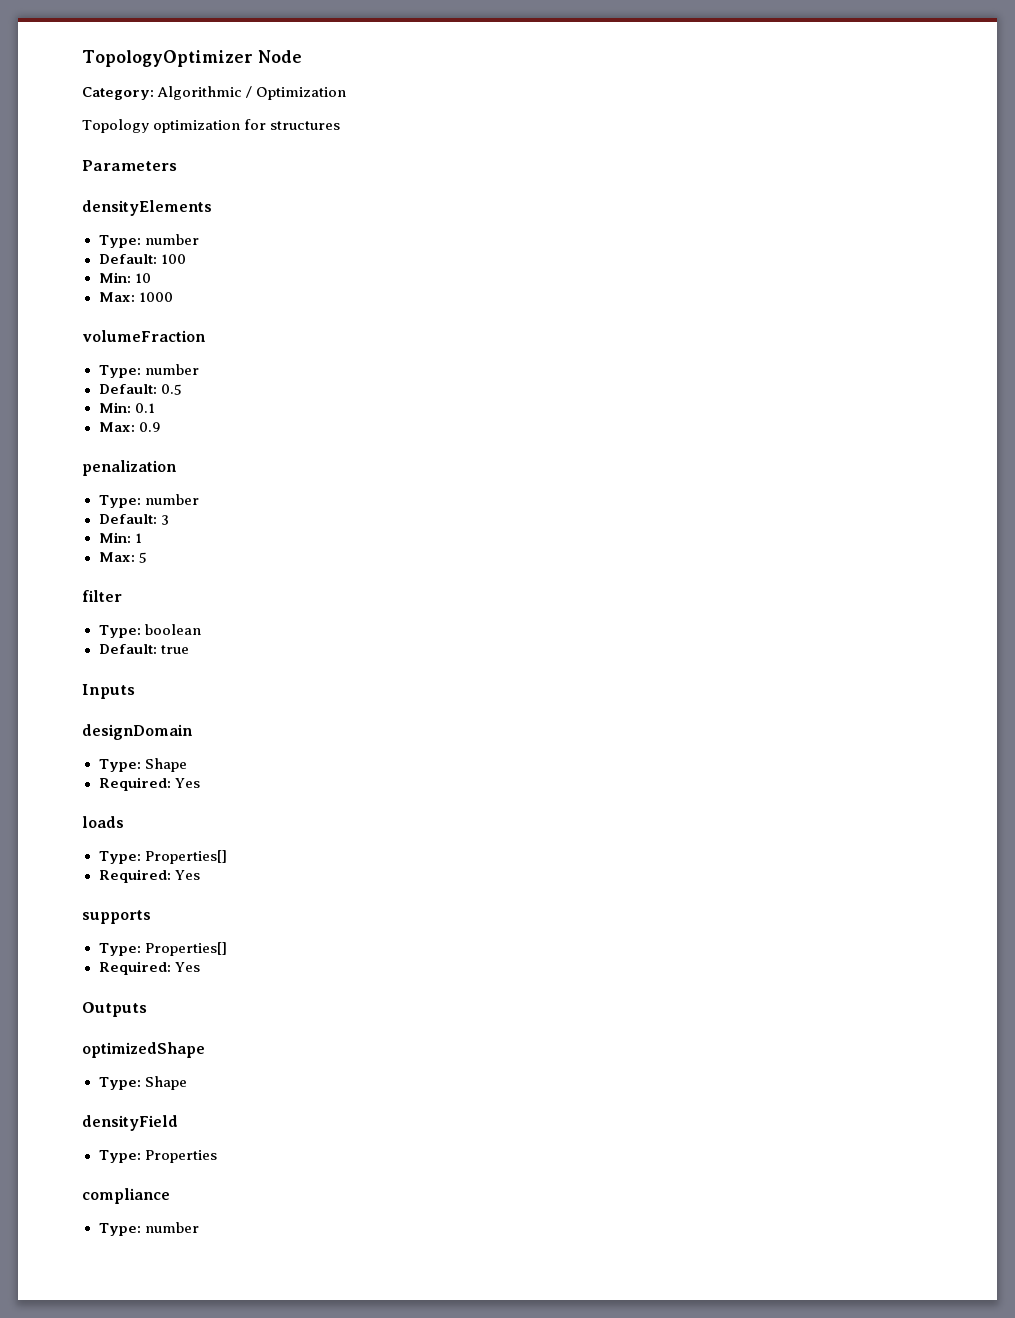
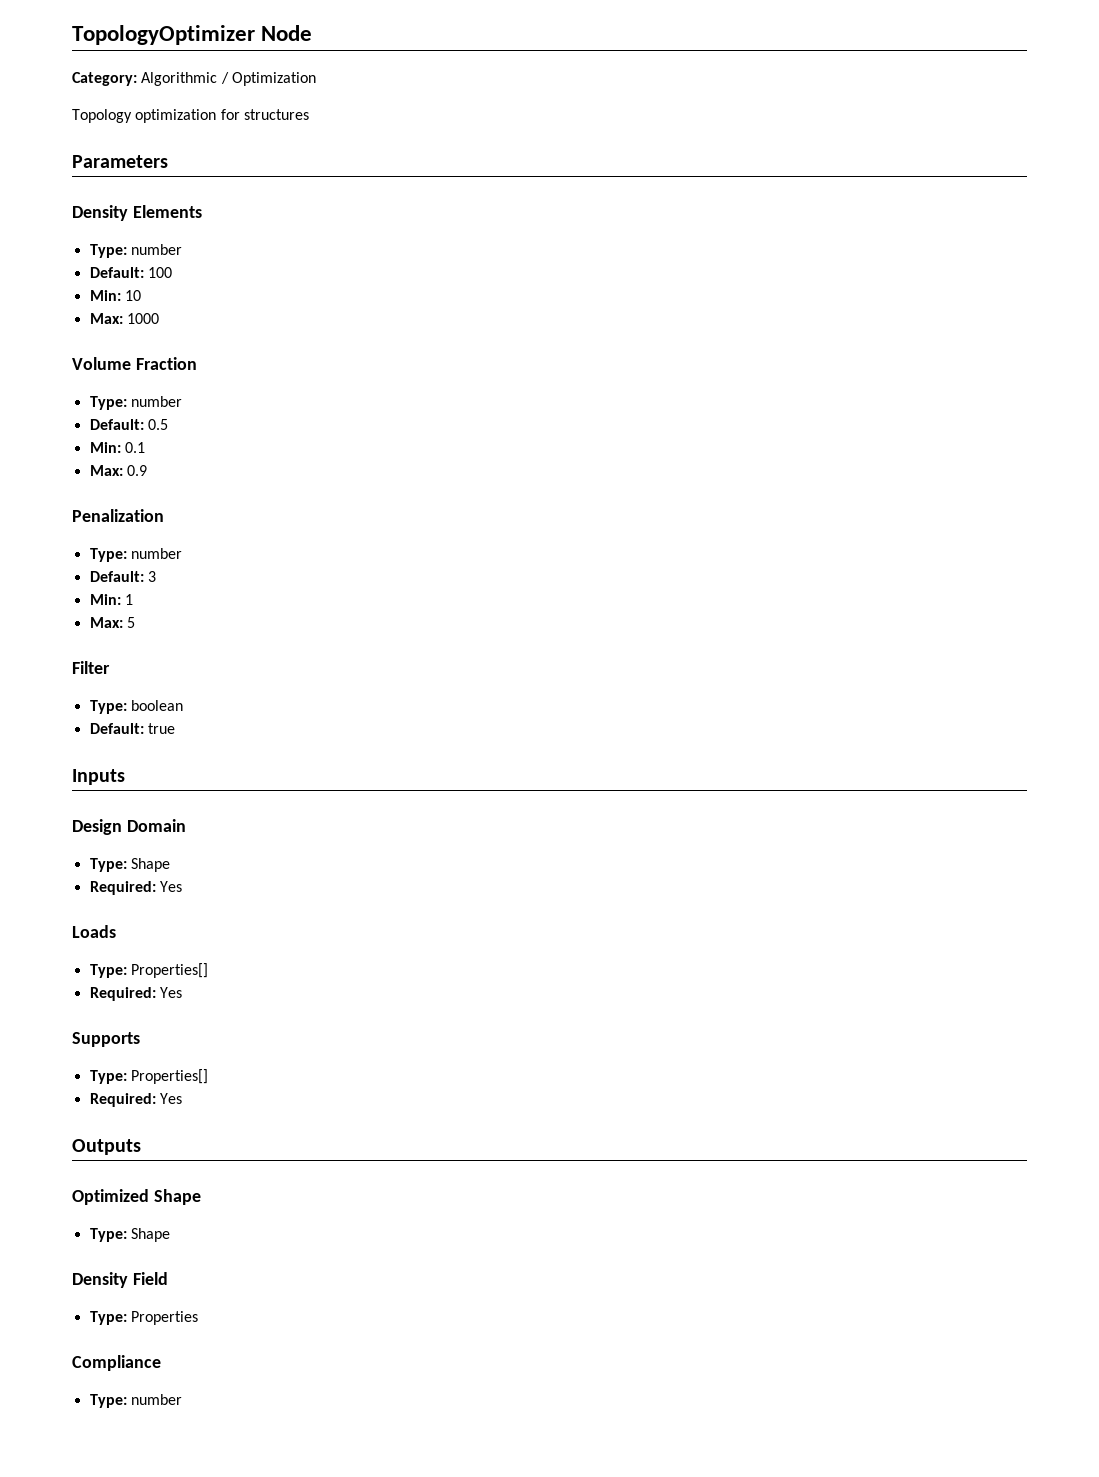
- densityElements
+ Density Elements
- volumeFraction
+ Volume Fraction
- penalization
+ Penalization
- filter
+ Filter
- designDomain
+ Design Domain
- loads
+ Loads
  Type: Properties[]
  Required: Yes
- supports
+ Supports
- optimizedShape
+ Optimized Shape
  Type: Shape
- densityField
+ Density Field
- compliance
+ Compliance

